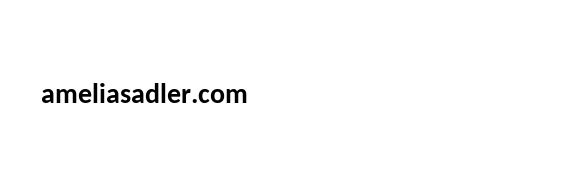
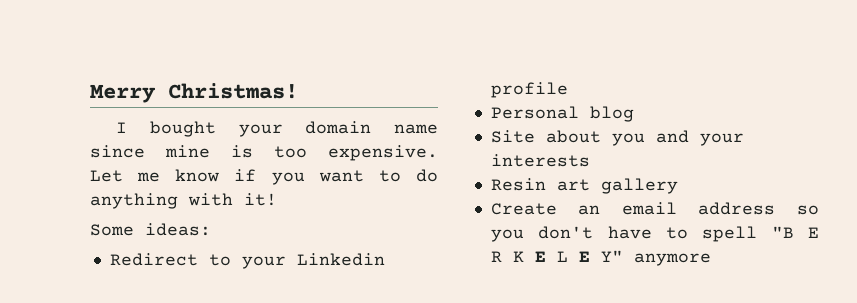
- ameliasadler.com
+ Merry Christmas!
+ I bought your domain name since mine is too expensive. Let me know if you want to do anything with it!
+ Some ideas:
+ Redirect to your Linkedin profile
+ Personal blog
+ Site about you and your interests
+ Resin art gallery
+ Create an email address so you don't have to spell "B E R K E L E Y" anymore

